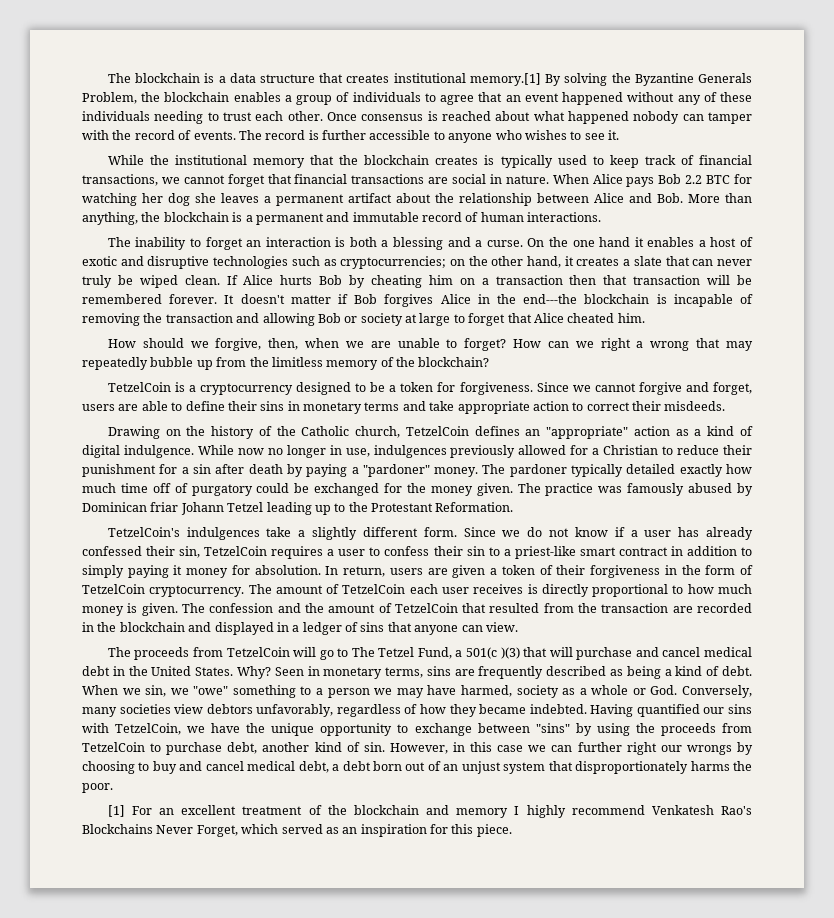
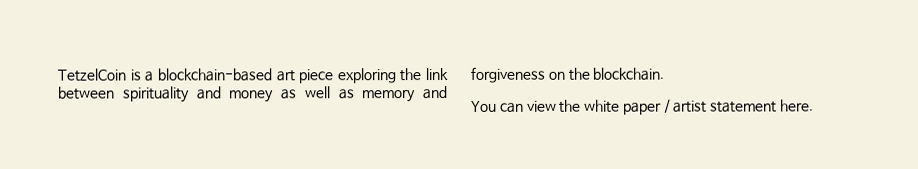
- The blockchain is a data structure that creates institutional memory.[1] By solving the Byzantine Generals Problem, the blockchain enables a group of individuals to agree that an event happened without any of these individuals needing to trust each other. Once consensus is reached about what happened nobody can tamper with the record of events. The record is further accessible to anyone who wishes to see it.
- While the institutional memory that the blockchain creates is typically used to keep track of financial transactions, we cannot forget that financial transactions are social in nature. When Alice pays Bob 2.2 BTC for watching her dog she leaves a permanent artifact about the relationship between Alice and Bob. More than anything, the blockchain is a permanent and immutable record of human interactions.
- The inability to forget an interaction is both a blessing and a curse. On the one hand it enables a host of exotic and disruptive technologies such as cryptocurrencies; on the other hand, it creates a slate that can never truly be wiped clean. If Alice hurts Bob by cheating him on a transaction then that transaction will be remembered forever. It doesn't matter if Bob forgives Alice in the end---the blockchain is incapable of removing the transaction and allowing Bob or society at large to forget that Alice cheated him.
- How should we forgive, then, when we are unable to forget? How can we right a wrong that may repeatedly bubble up from the limitless memory of the blockchain?
- TetzelCoin is a cryptocurrency designed to be a token for forgiveness. Since we cannot forgive and forget, users are able to define their sins in monetary terms and take appropriate action to correct their misdeeds.
- Drawing on the history of the Catholic church, TetzelCoin defines an "appropriate" action as a kind of digital indulgence. While now no longer in use, indulgences previously allowed for a Christian to reduce their punishment for a sin after death by paying a "pardoner" money. The pardoner typically detailed exactly how much time off of purgatory could be exchanged for the money given. The practice was famously abused by Dominican friar Johann Tetzel leading up to the Protestant Reformation.
- TetzelCoin's indulgences take a slightly different form. Since we do not know if a user has already confessed their sin, TetzelCoin requires a user to confess their sin to a priest-like smart contract in addition to simply paying it money for absolution. In return, users are given a token of their forgiveness in the form of TetzelCoin cryptocurrency. The amount of TetzelCoin each user receives is directly proportional to how much money is given. The confession and the amount of TetzelCoin that resulted from the transaction are recorded in the blockchain and displayed in a ledger of sins that anyone can view.
- The proceeds from TetzelCoin will go to The Tetzel Fund, a 501(c )(3) that will purchase and cancel medical debt in the United States. Why? Seen in monetary terms, sins are frequently described as being a kind of debt. When we sin, we "owe" something to a person we may have harmed, society as a whole or God. Conversely, many societies view debtors unfavorably, regardless of how they became indebted. Having quantified our sins with TetzelCoin, we have the unique opportunity to exchange between "sins" by using the proceeds from TetzelCoin to purchase debt, another kind of sin. However, in this case we can further right our wrongs by choosing to buy and cancel medical debt, a debt born out of an unjust system that disproportionately harms the poor.
- [1] For an excellent treatment of the blockchain and memory I highly recommend Venkatesh Rao's Blockchains Never Forget, which served as an inspiration for this piece.
+ TetzelCoin is a blockchain-based art piece exploring the link between spirituality and money as well as memory and forgiveness on the blockchain.
+ You can view the white paper / artist statement here.

